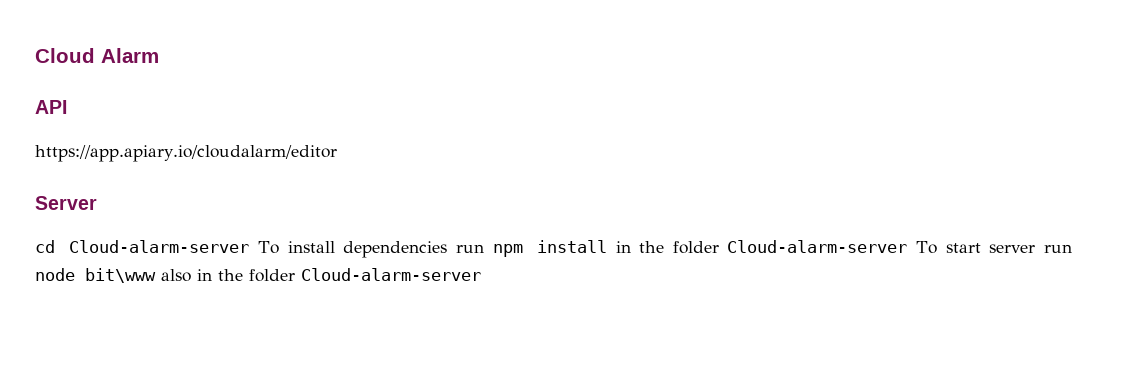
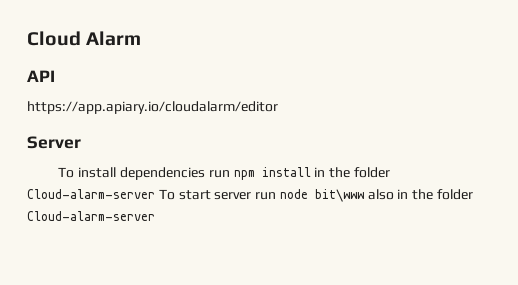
- cd Cloud-alarm-server To install dependencies run npm install in the folder Cloud-alarm-server To start server run node bit\www also in the folder Cloud-alarm-server
+ To install dependencies run npm install in the folder Cloud-alarm-server To start server run node bit\www also in the folder Cloud-alarm-server

